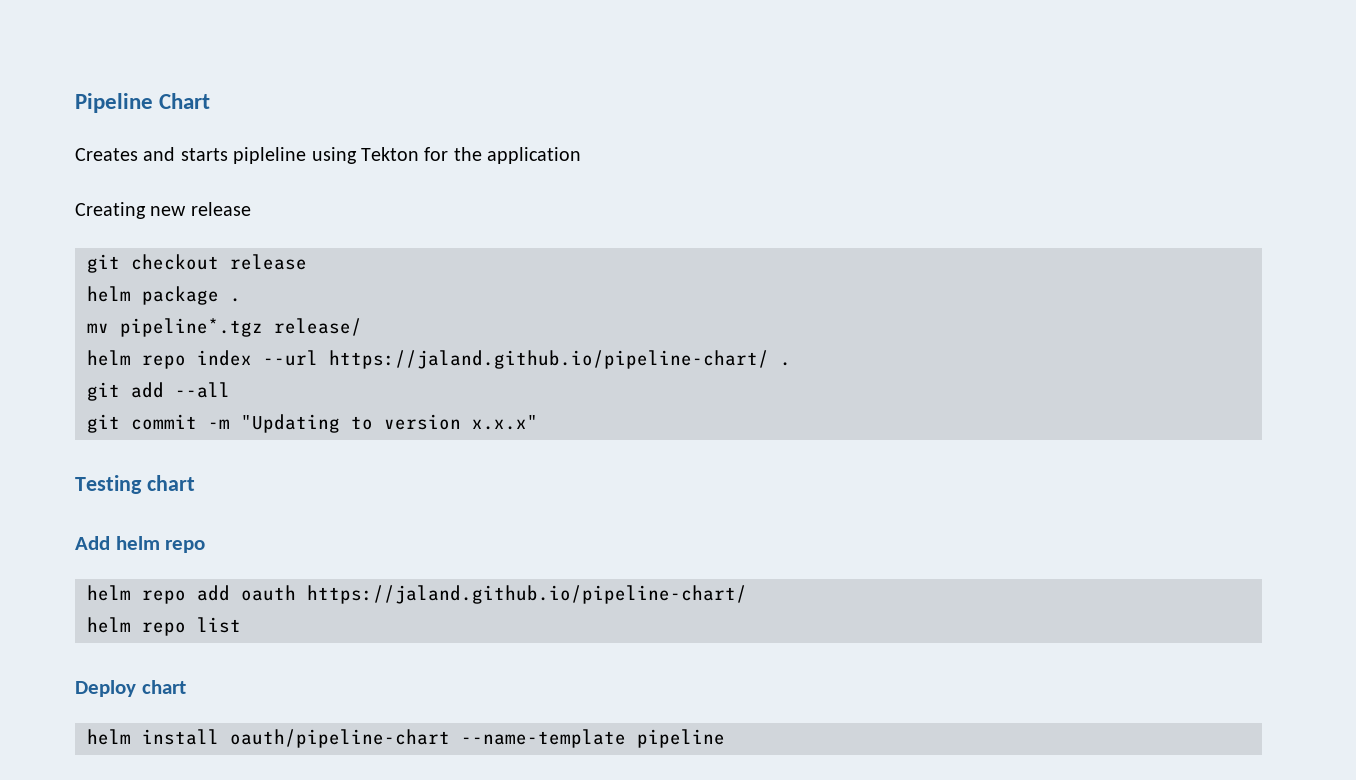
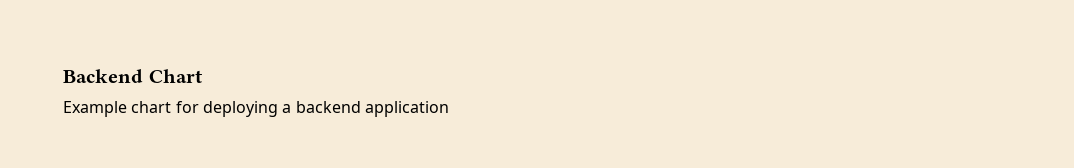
- Pipeline Chart
+ Backend Chart
- Creates and starts pipleline using Tekton for the application
- Creating new release
- git checkout release
- helm package .
- mv pipeline*.tgz release/
- helm repo index --url https://jaland.github.io/pipeline-chart/ .
- git add --all
- git commit -m "Updating to version x.x.x"
- Testing chart
- Add helm repo
- helm repo add oauth https://jaland.github.io/pipeline-chart/
- helm repo list
- Deploy chart
- helm install oauth/pipeline-chart --name-template pipeline
+ Example chart for deploying a backend application

